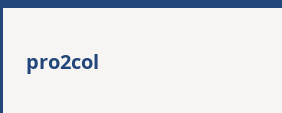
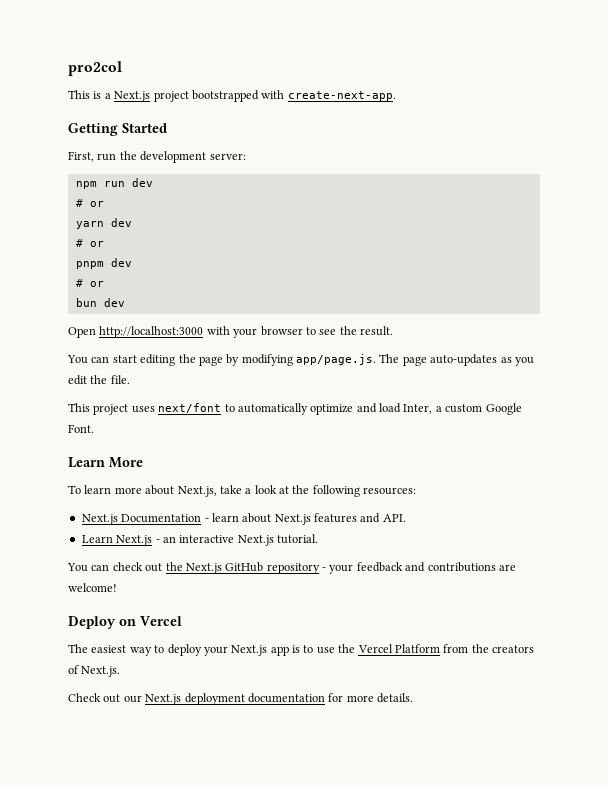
+ This is a Next.js project bootstrapped with create-next-app.
+ Getting Started
+ First, run the development server:
+ npm run dev
+ # or
+ yarn dev
+ # or
+ pnpm dev
+ # or
+ bun dev
+ Open http://localhost:3000 with your browser to see the result.
+ You can start editing the page by modifying app/page.js. The page auto-updates as you edit the file.
+ This project uses next/font to automatically optimize and load Inter, a custom Google Font.
+ Learn More
+ To learn more about Next.js, take a look at the following resources:
+ Next.js Documentation - learn about Next.js features and API.
+ Learn Next.js - an interactive Next.js tutorial.
+ You can check out the Next.js GitHub repository - your feedback and contributions are welcome!
+ Deploy on Vercel
+ The easiest way to deploy your Next.js app is to use the Vercel Platform from the creators of Next.js.
+ Check out our Next.js deployment documentation for more details.

